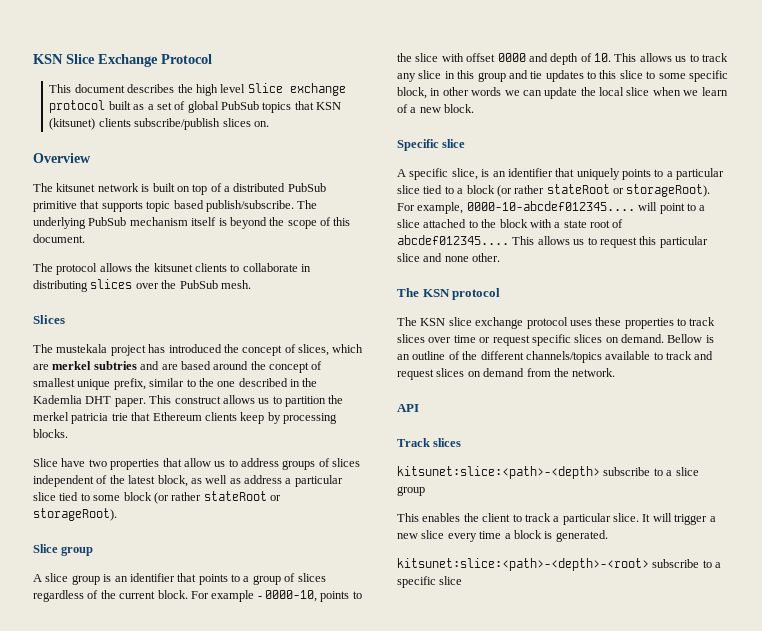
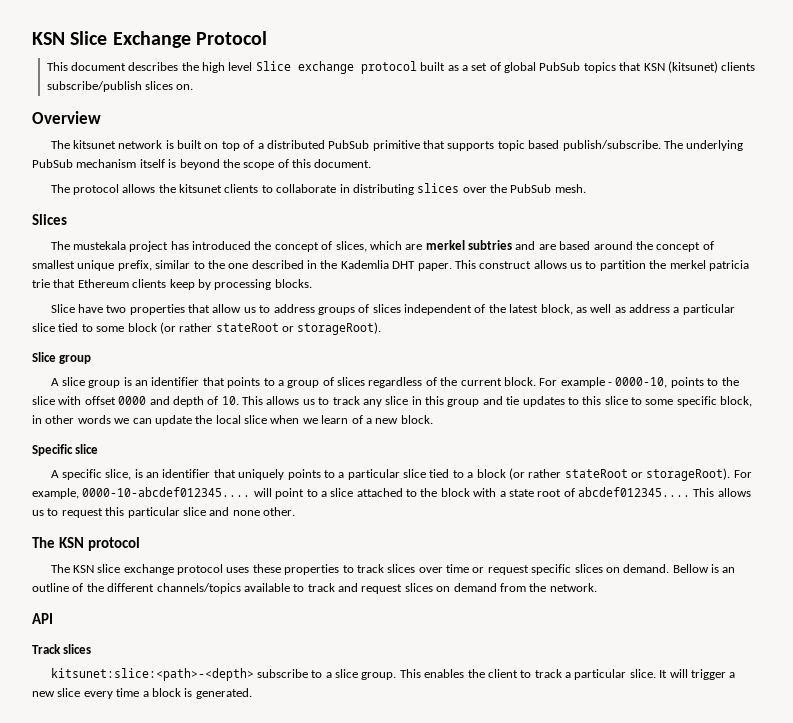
- kitsunet:slice:<path>-<depth> subscribe to a slice group
- This enables the client to track a particular slice.
+ kitsunet:slice:<path>-<depth> subscribe to a slice group. This enables the client to track a particular slice.
- kitsunet:slice:<path>-<depth>-<root> subscribe to a specific slice

